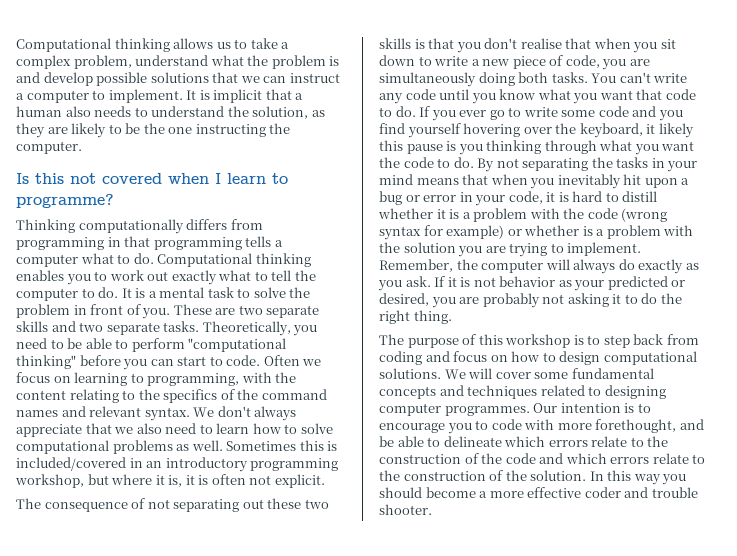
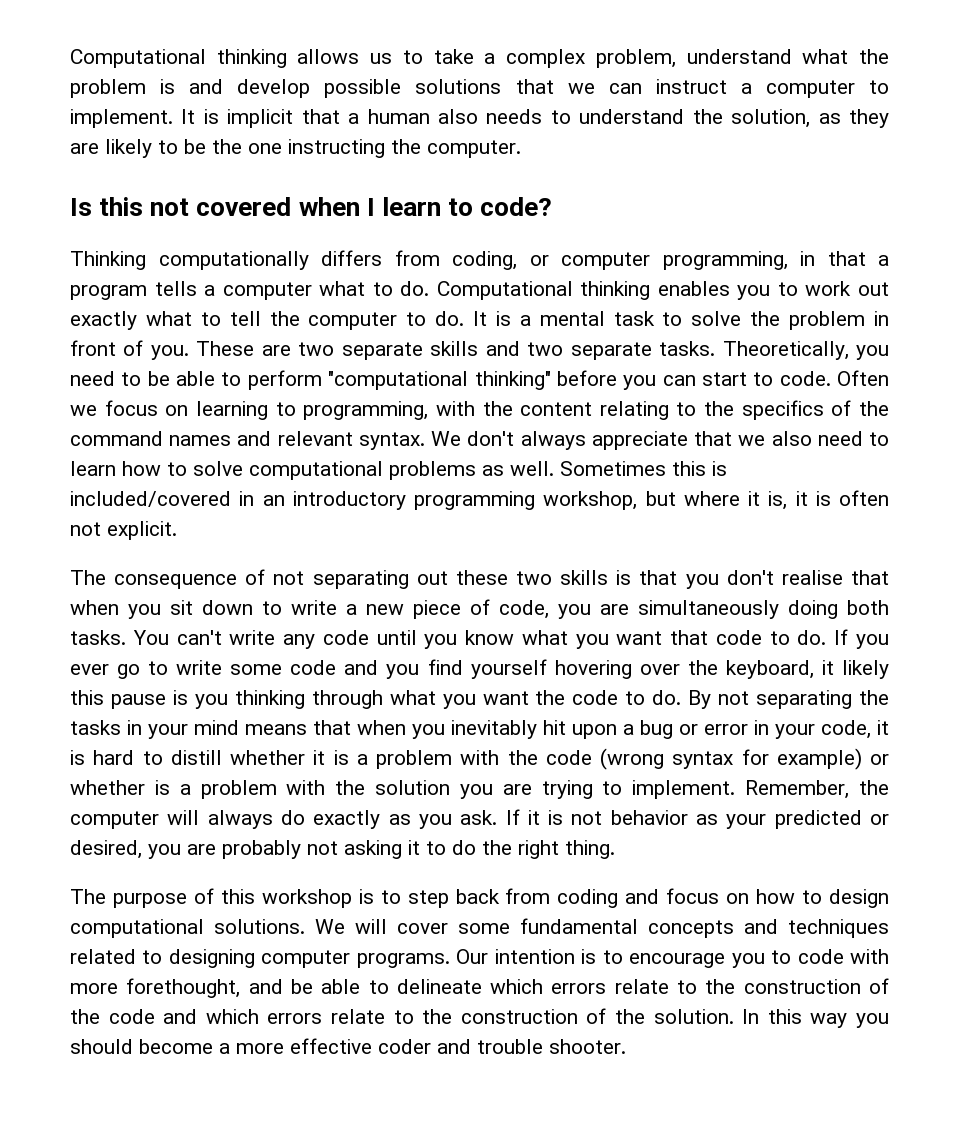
- Is this not covered when I learn to programme?
+ Is this not covered when I learn to code?
- Thinking computationally differs from programming in that programming tells a computer what to do.
+ Thinking computationally differs from coding, or computer programming, in that a program tells a computer what to do.
- We will cover some fundamental concepts and techniques related to designing computer programmes.
+ We will cover some fundamental concepts and techniques related to designing computer programs.

